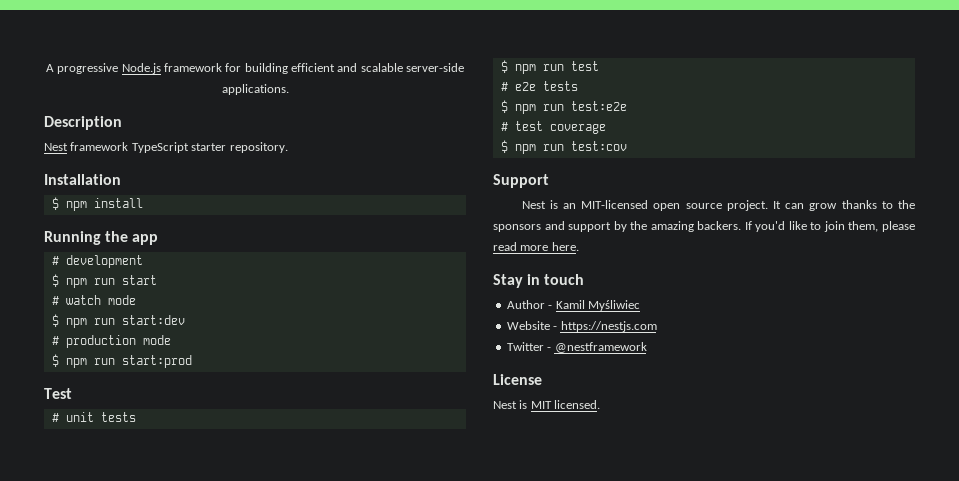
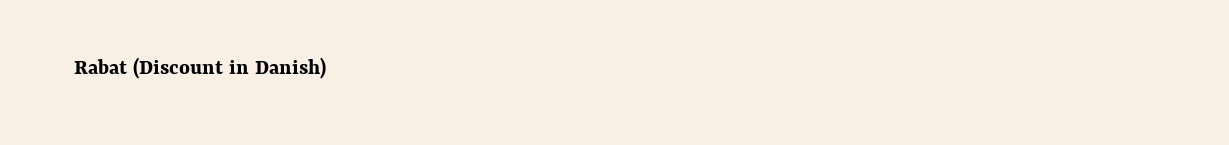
- A progressive Node.js framework for building efficient and scalable server-side applications.
- Description
- Nest framework TypeScript starter repository.
- Installation
- $ npm install
- Running the app
- # development
- $ npm run start
- # watch mode
- $ npm run start:dev
- # production mode
- $ npm run start:prod
- Test
- # unit tests
- $ npm run test
- # e2e tests
- $ npm run test:e2e
- # test coverage
- $ npm run test:cov
- Support
- Nest is an MIT-licensed open source project. It can grow thanks to the sponsors and support by the amazing backers. If you'd like to join them, please read more here.
- Stay in touch
- Author - Kamil Myśliwiec
- Website - https://nestjs.com
- Twitter - @nestframework
- License
- Nest is MIT licensed.
+ Rabat (Discount in Danish)

